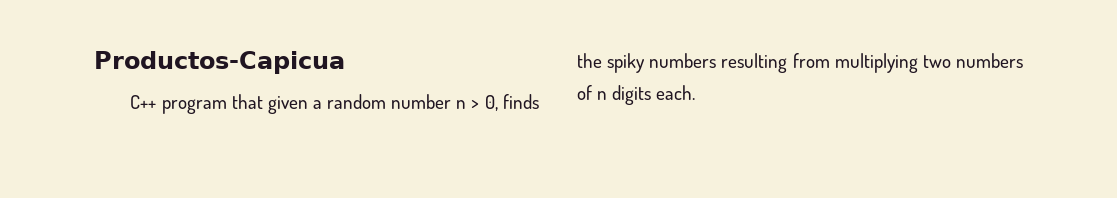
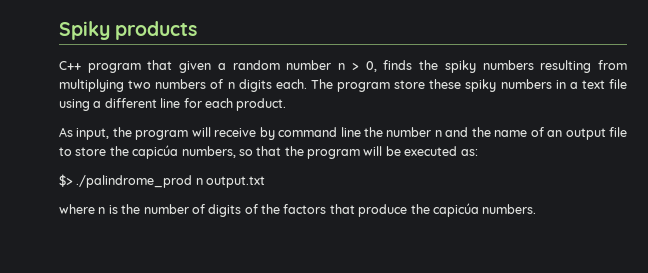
- Productos-Capicua
+ Spiky products
+ The program store these spiky numbers in a text file using a different line for each product.
+ As input, the program will receive by command line the number n and the name of an output file to store the capicúa numbers, so that the program will be executed as:
+ $> ./palindrome_prod n output.txt
+ where n is the number of digits of the factors that produce the capicúa numbers.

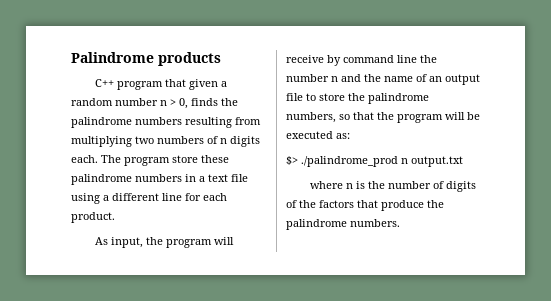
- Spiky products
+ Palindrome products
- C++ program that given a random number n > 0, finds the spiky numbers resulting from multiplying two numbers of n digits each.
+ C++ program that given a random number n > 0, finds the palindrome numbers resulting from multiplying two numbers of n digits each.
- The program store these spiky numbers in a text file using a different line for each product.
+ The program store these palindrome numbers in a text file using a different line for each product.
- As input, the program will receive by command line the number n and the name of an output file to store the capicúa numbers, so that the program will be executed as:
+ As input, the program will receive by command line the number n and the name of an output file to store the palindrome numbers, so that the program will be executed as:
- where n is the number of digits of the factors that produce the capicúa numbers.
+ where n is the number of digits of the factors that produce the palindrome numbers.

